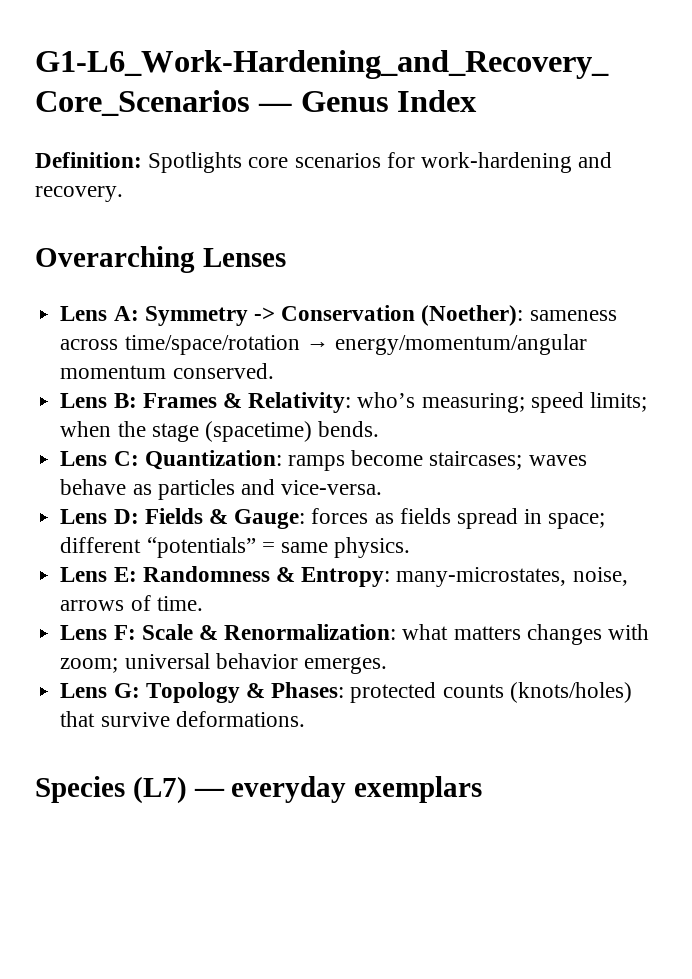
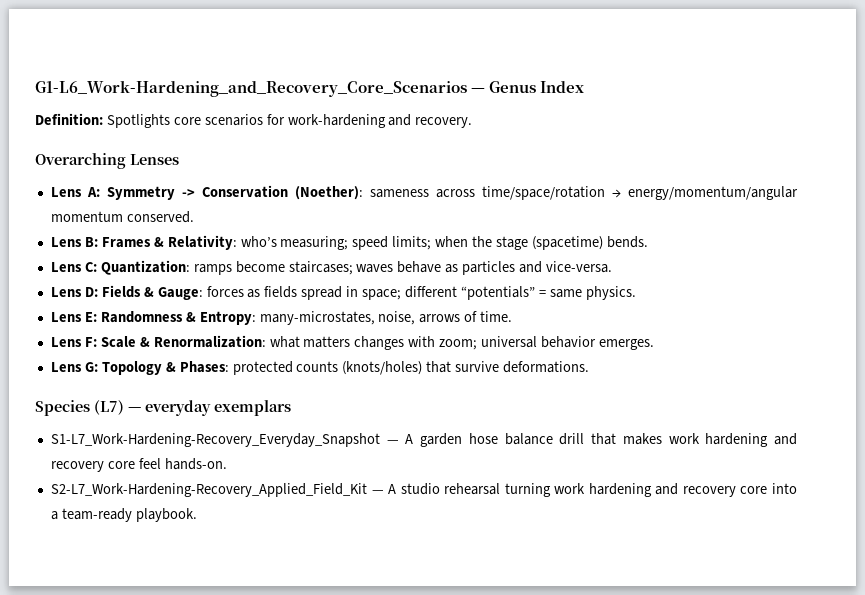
+ S1-L7_Work-Hardening-Recovery_Everyday_Snapshot — A garden hose balance drill that makes work hardening and recovery core feel hands-on.
+ S2-L7_Work-Hardening-Recovery_Applied_Field_Kit — A studio rehearsal turning work hardening and recovery core into a team-ready playbook.

